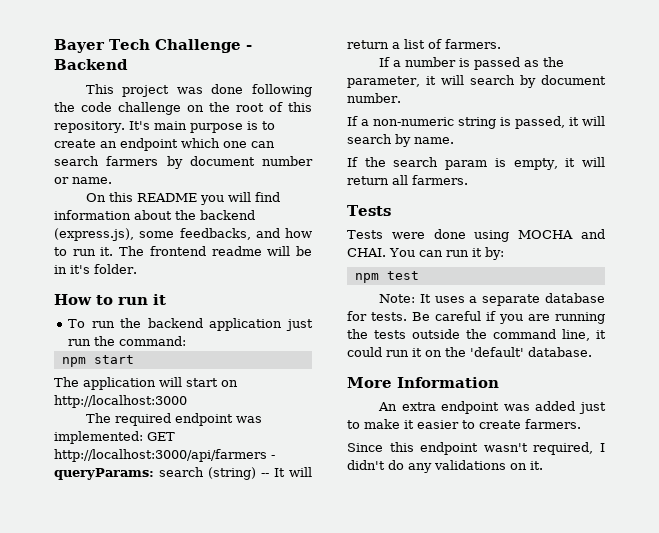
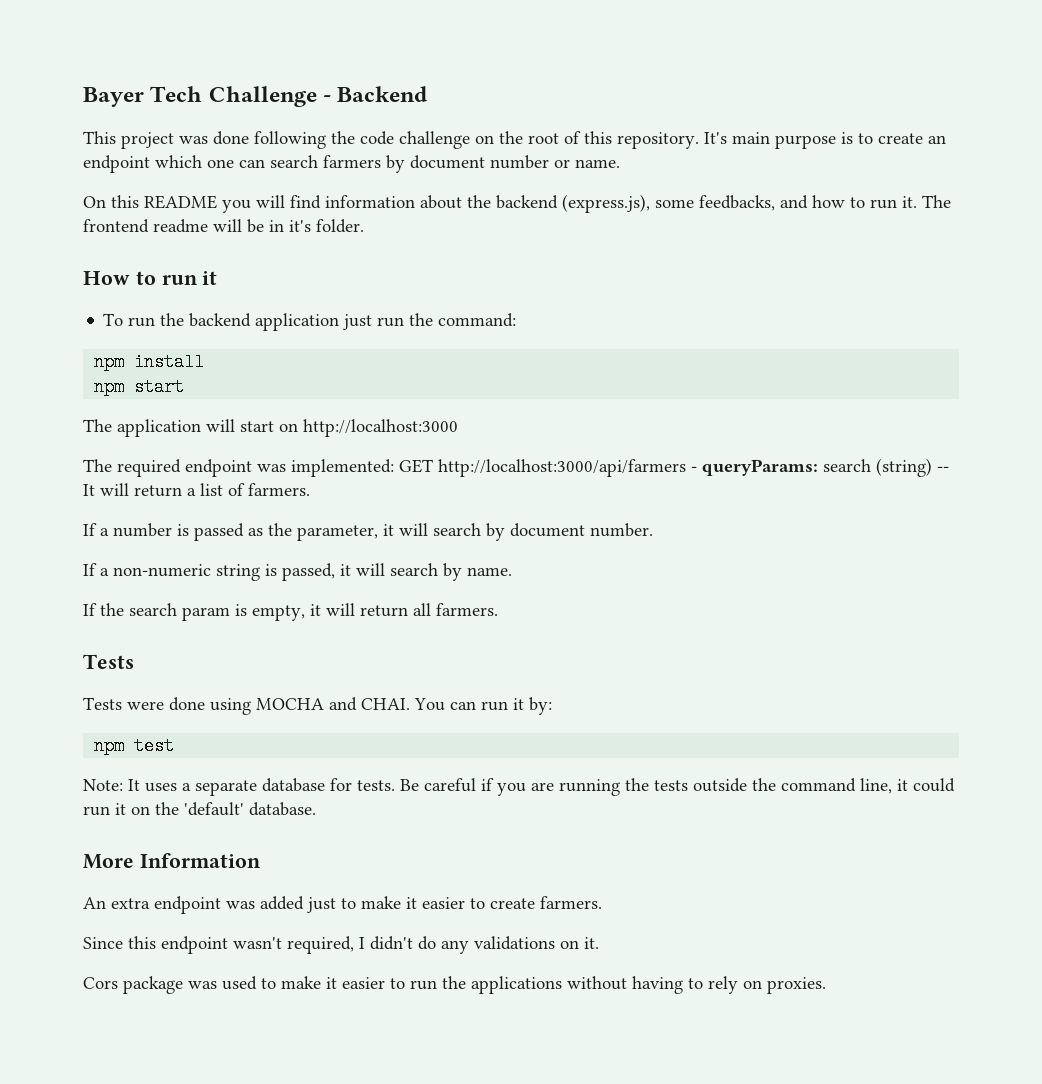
+ npm install
+ Cors package was used to make it easier to run the applications without having to rely on proxies.

